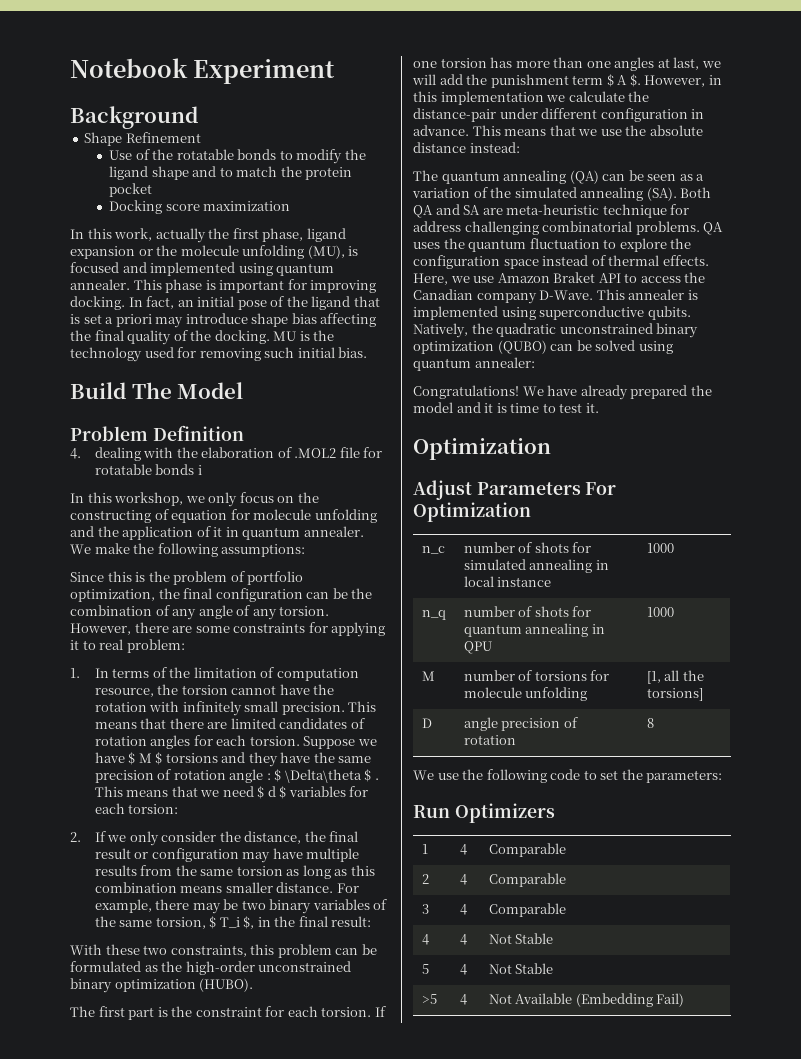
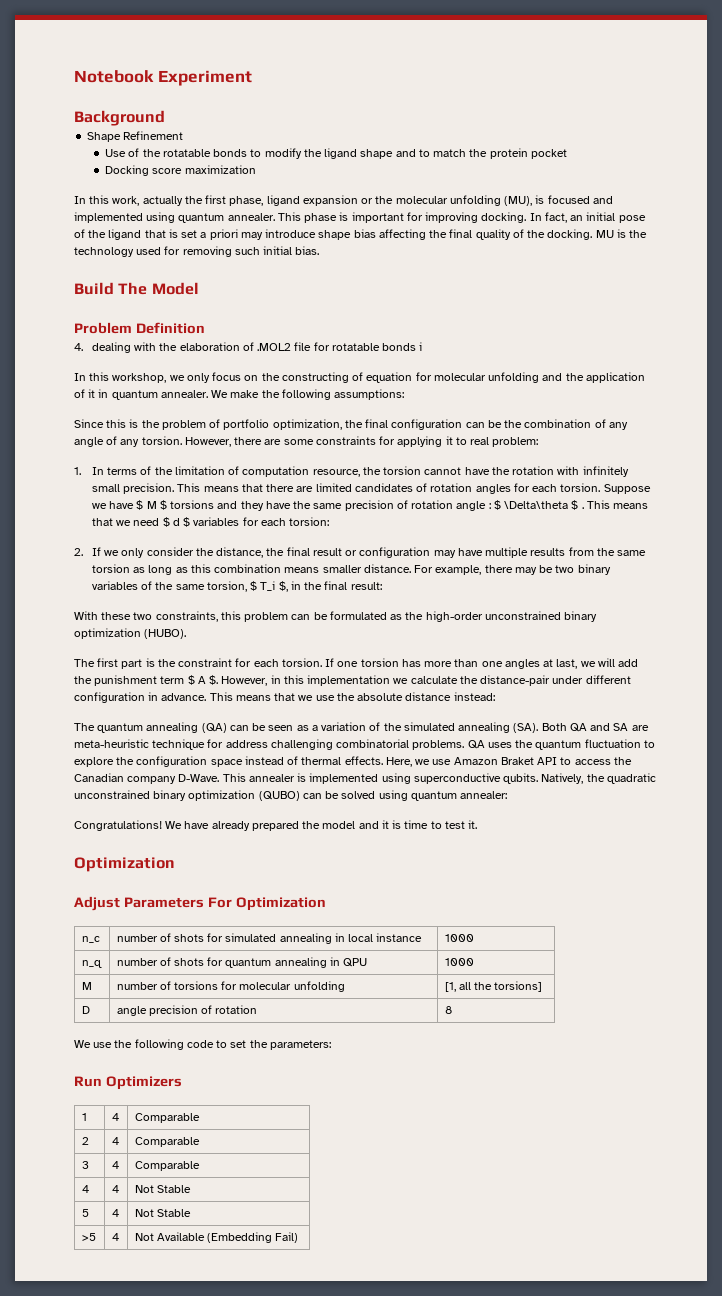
- In this work, actually the first phase, ligand expansion or the molecule unfolding (MU), is focused and implemented using quantum annealer.
+ In this work, actually the first phase, ligand expansion or the molecular unfolding (MU), is focused and implemented using quantum annealer.
- In this workshop, we only focus on the constructing of equation for molecule unfolding and the application of it in quantum annealer.
+ In this workshop, we only focus on the constructing of equation for molecular unfolding and the application of it in quantum annealer.
- M | number of torsions for molecule unfolding | [1, all the torsions]
+ M | number of torsions for molecular unfolding | [1, all the torsions]

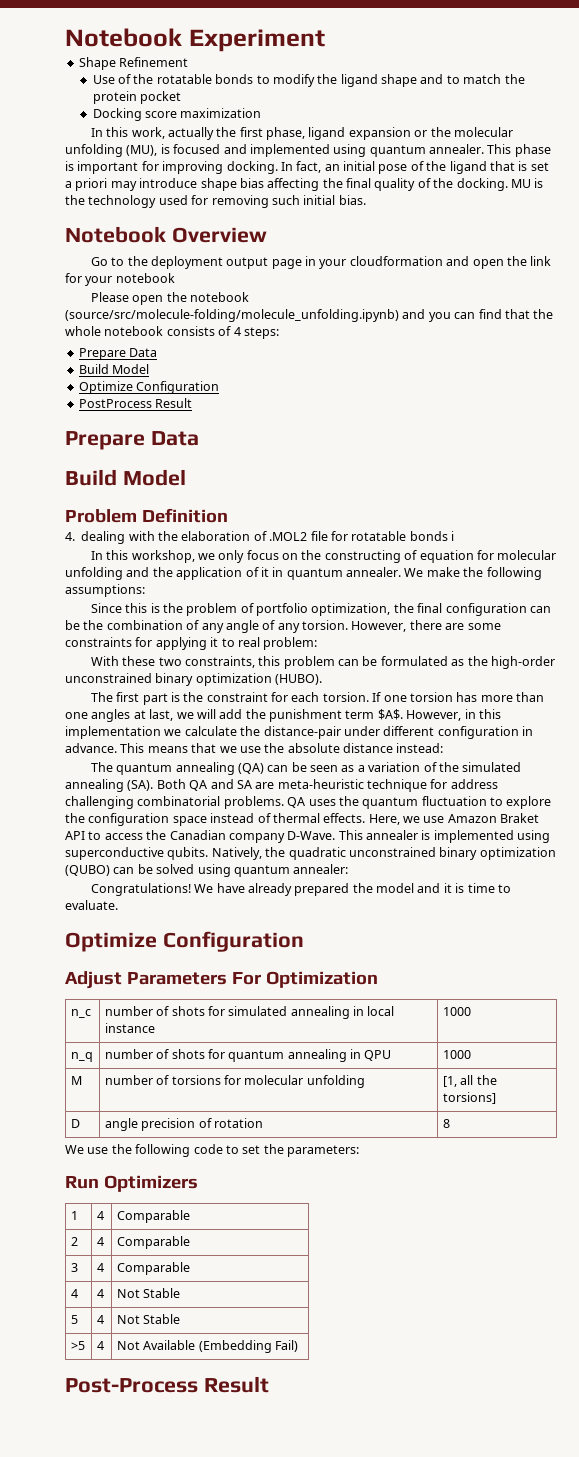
- Background
- Build The Model
+ Notebook Overview
+ Go to the deployment output page in your cloudformation and open the link for your notebook
+ Please open the notebook (source/src/molecule-folding/molecule_unfolding.ipynb) and you can find that the whole notebook consists of 4 steps:
+ Prepare Data
+ Build Model
+ Optimize Configuration
+ PostProcess Result
+ Prepare Data
+ Build Model
- 1. In terms of the limitation of computation resource, the torsion cannot have the rotation with infinitely small precision. This means that there are limited candidates of rotation angles for each torsion. Suppose we have $ M $ torsions and they have the same precision of rotation angle : $ \Delta\theta $ . This means that we need $ d $ variables for each torsion:
- 2. If we only consider the distance, the final result or configuration may have multiple results from the same torsion as long as this combination means smaller distance. For example, there may be two binary variables of the same torsion, $ T_i $, in the final result:
- If one torsion has more than one angles at last, we will add the punishment term $ A $.
+ If one torsion has more than one angles at last, we will add the punishment term $A$.
- We have already prepared the model and it is time to test it.
- Optimization
+ We have already prepared the model and it is time to evaluate.
+ Optimize Configuration
+ Post-Process Result

